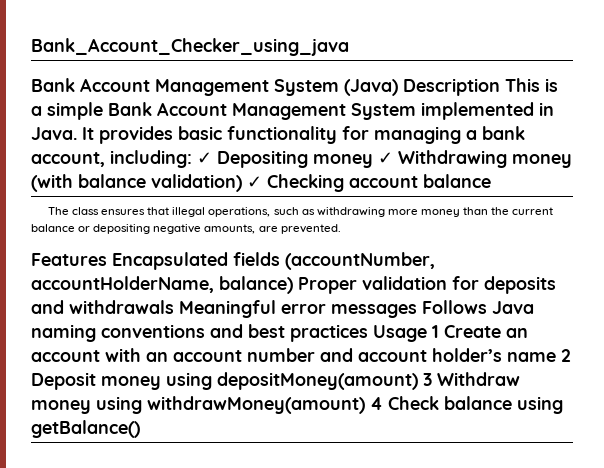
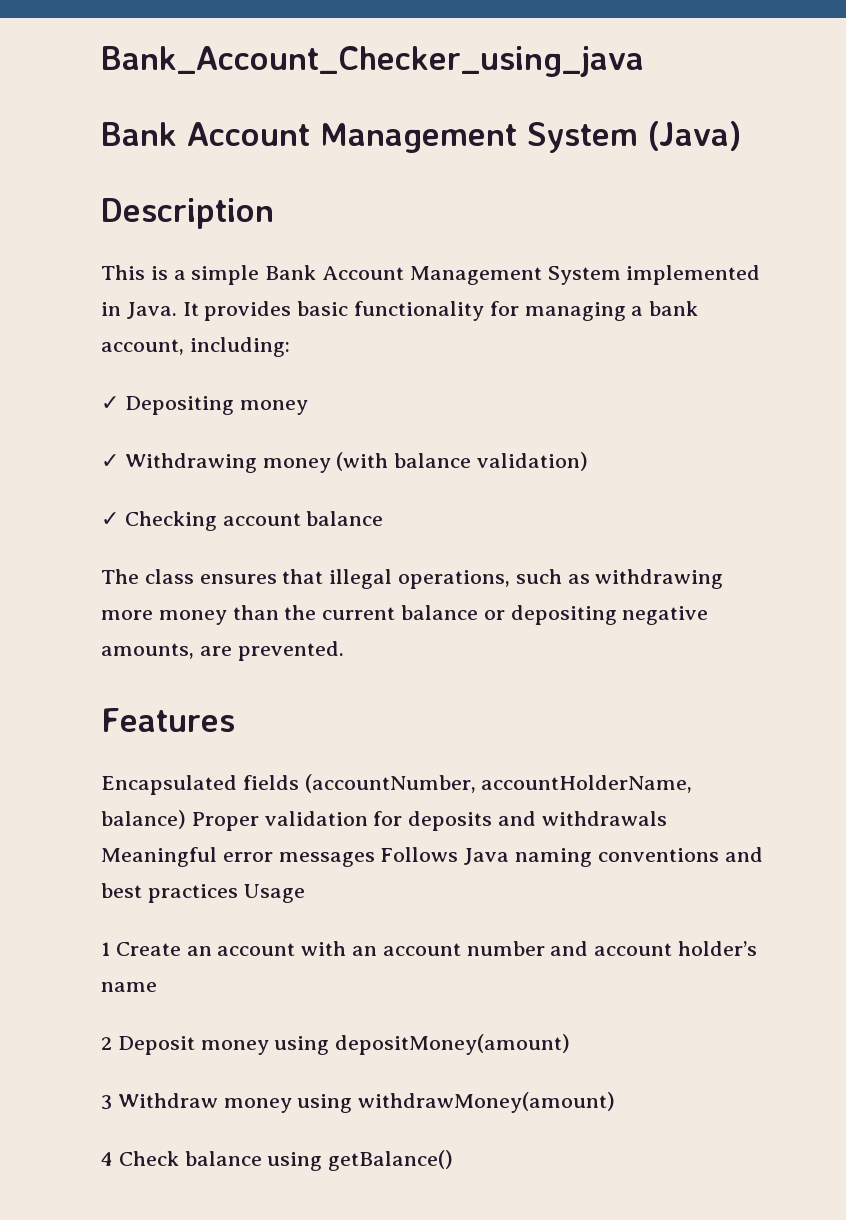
- Bank Account Management System (Java) Description This is a simple Bank Account Management System implemented in Java.
+ Bank Account Management System (Java)
+ Description
+ This is a simple Bank Account Management System implemented in Java.
- It provides basic functionality for managing a bank account, including: ✓ Depositing money ✓ Withdrawing money (with balance validation) ✓ Checking account balance
+ It provides basic functionality for managing a bank account, including:
+ ✓ Depositing money
+ ✓ Withdrawing money (with balance validation)
+ ✓ Checking account balance
- Features Encapsulated fields (accountNumber, accountHolderName, balance) Proper validation for deposits and withdrawals Meaningful error messages Follows Java naming conventions and best practices Usage 1 Create an account with an account number and account holder’s name 2 Deposit money using depositMoney(amount) 3 Withdraw money using withdrawMoney(amount) 4 Check balance using getBalance()
+ Features
+ Encapsulated fields (accountNumber, accountHolderName, balance) Proper validation for deposits and withdrawals Meaningful error messages Follows Java naming conventions and best practices Usage
+ 1 Create an account with an account number and account holder’s name
+ 2 Deposit money using depositMoney(amount)
+ 3 Withdraw money using withdrawMoney(amount)
+ 4 Check balance using getBalance()

